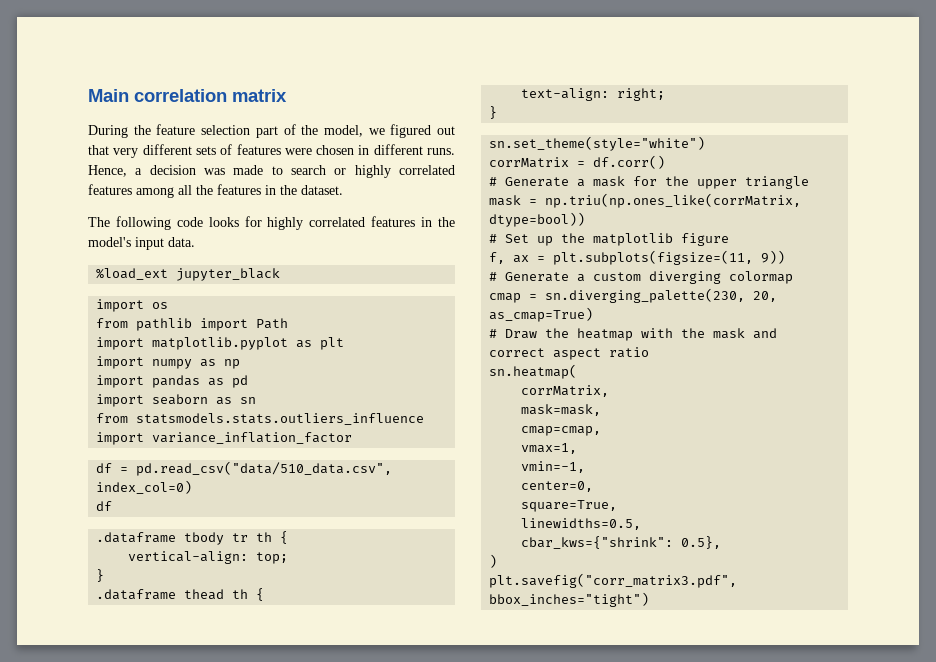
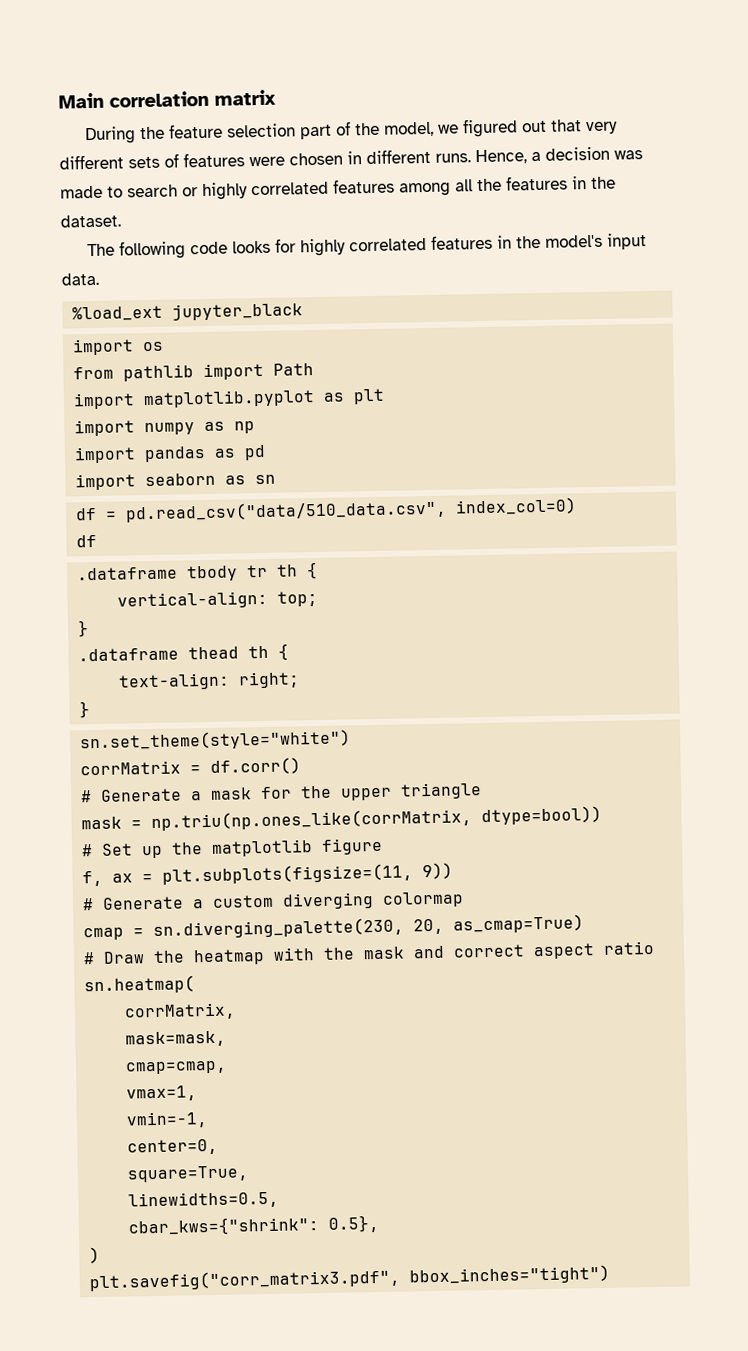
- from statsmodels.stats.outliers_influence import variance_inflation_factor

